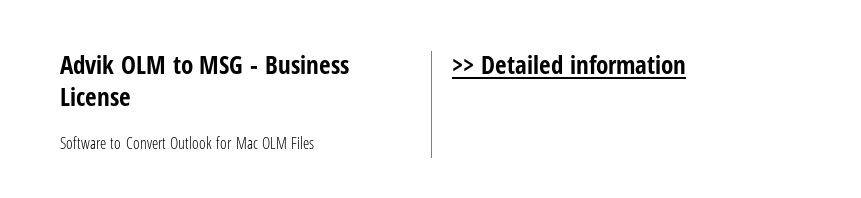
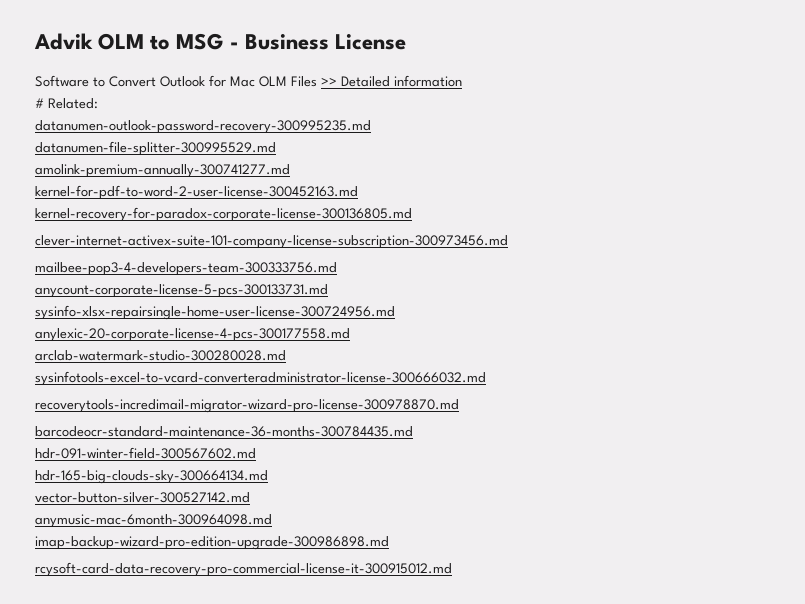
- Software to Convert Outlook for Mac OLM Files
- >> Detailed information
+ Software to Convert Outlook for Mac OLM Files >> Detailed information
+ # Related:
+ datanumen-outlook-password-recovery-300995235.md
+ datanumen-file-splitter-300995529.md
+ amolink-premium-annually-300741277.md
+ kernel-for-pdf-to-word-2-user-license-300452163.md
+ kernel-recovery-for-paradox-corporate-license-300136805.md
+ clever-internet-activex-suite-101-company-license-subscription-300973456.md
+ mailbee-pop3-4-developers-team-300333756.md
+ anycount-corporate-license-5-pcs-300133731.md
+ sysinfo-xlsx-repairsingle-home-user-license-300724956.md
+ anylexic-20-corporate-license-4-pcs-300177558.md
+ arclab-watermark-studio-300280028.md
+ sysinfotools-excel-to-vcard-converteradministrator-license-300666032.md
+ recoverytools-incredimail-migrator-wizard-pro-license-300978870.md
+ barcodeocr-standard-maintenance-36-months-300784435.md
+ hdr-091-winter-field-300567602.md
+ hdr-165-big-clouds-sky-300664134.md
+ vector-button-silver-300527142.md
+ anymusic-mac-6month-300964098.md
+ imap-backup-wizard-pro-edition-upgrade-300986898.md
+ rcysoft-card-data-recovery-pro-commercial-license-it-300915012.md

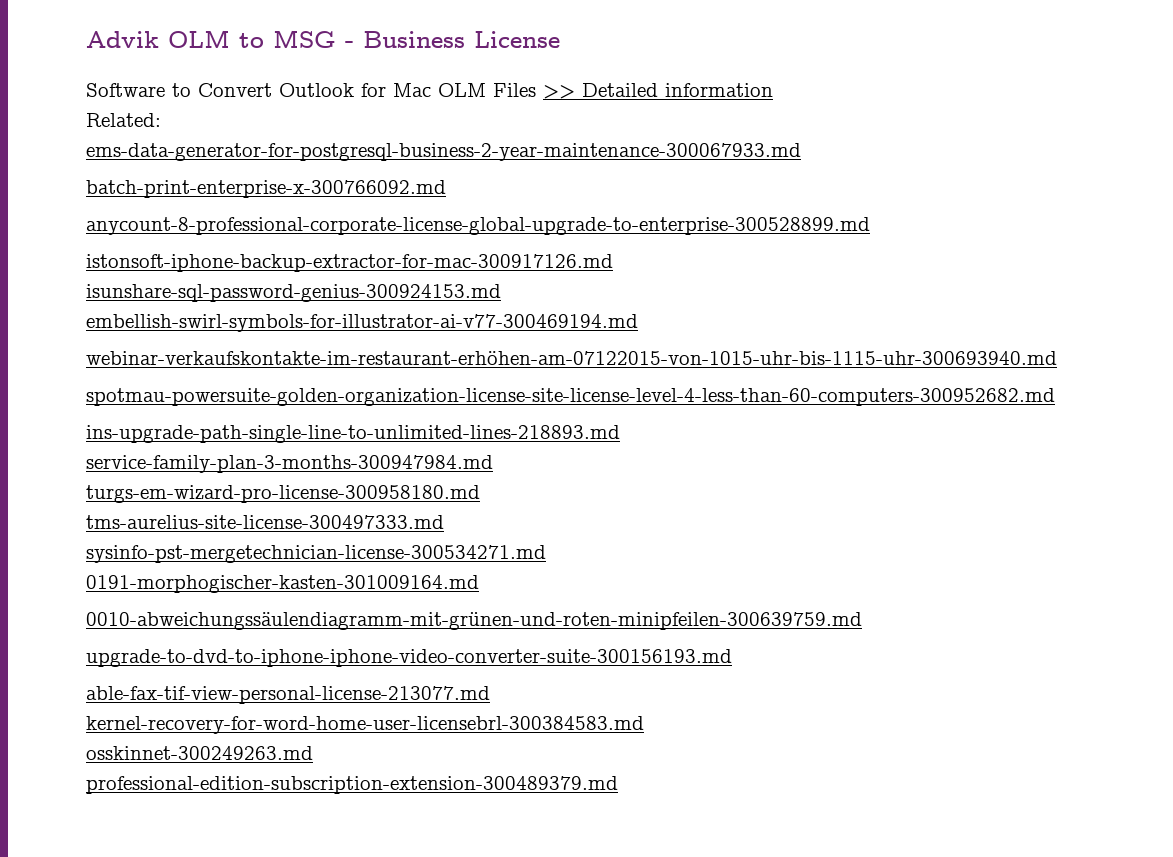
- # Related:
+ Related:
- datanumen-outlook-password-recovery-300995235.md
- datanumen-file-splitter-300995529.md
- amolink-premium-annually-300741277.md
- kernel-for-pdf-to-word-2-user-license-300452163.md
- kernel-recovery-for-paradox-corporate-license-300136805.md
- clever-internet-activex-suite-101-company-license-subscription-300973456.md
- mailbee-pop3-4-developers-team-300333756.md
- anycount-corporate-license-5-pcs-300133731.md
- sysinfo-xlsx-repairsingle-home-user-license-300724956.md
- anylexic-20-corporate-license-4-pcs-300177558.md
- arclab-watermark-studio-300280028.md
- sysinfotools-excel-to-vcard-converteradministrator-license-300666032.md
- recoverytools-incredimail-migrator-wizard-pro-license-300978870.md
- barcodeocr-standard-maintenance-36-months-300784435.md
- hdr-091-winter-field-300567602.md
- hdr-165-big-clouds-sky-300664134.md
- vector-button-silver-300527142.md
- anymusic-mac-6month-300964098.md
- imap-backup-wizard-pro-edition-upgrade-300986898.md
- rcysoft-card-data-recovery-pro-commercial-license-it-300915012.md
+ ems-data-generator-for-postgresql-business-2-year-maintenance-300067933.md
+ batch-print-enterprise-x-300766092.md
+ anycount-8-professional-corporate-license-global-upgrade-to-enterprise-300528899.md
+ istonsoft-iphone-backup-extractor-for-mac-300917126.md
+ isunshare-sql-password-genius-300924153.md
+ embellish-swirl-symbols-for-illustrator-ai-v77-300469194.md
+ webinar-verkaufskontakte-im-restaurant-erhöhen-am-07122015-von-1015-uhr-bis-1115-uhr-300693940.md
+ spotmau-powersuite-golden-organization-license-site-license-level-4-less-than-60-computers-300952682.md
+ ins-upgrade-path-single-line-to-unlimited-lines-218893.md
+ service-family-plan-3-months-300947984.md
+ turgs-em-wizard-pro-license-300958180.md
+ tms-aurelius-site-license-300497333.md
+ sysinfo-pst-mergetechnician-license-300534271.md
+ 0191-morphogischer-kasten-301009164.md
+ 0010-abweichungssäulendiagramm-mit-grünen-und-roten-minipfeilen-300639759.md
+ upgrade-to-dvd-to-iphone-iphone-video-converter-suite-300156193.md
+ able-fax-tif-view-personal-license-213077.md
+ kernel-recovery-for-word-home-user-licensebrl-300384583.md
+ osskinnet-300249263.md
+ professional-edition-subscription-extension-300489379.md

